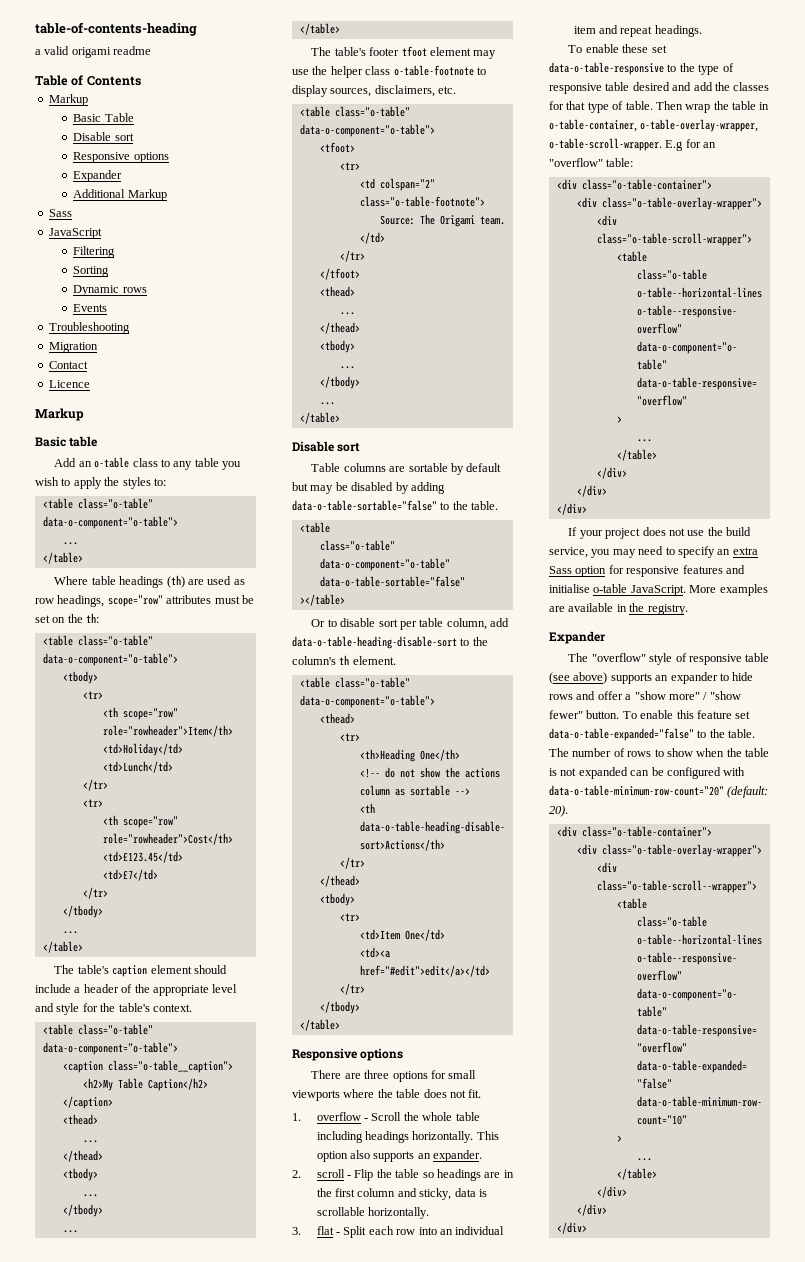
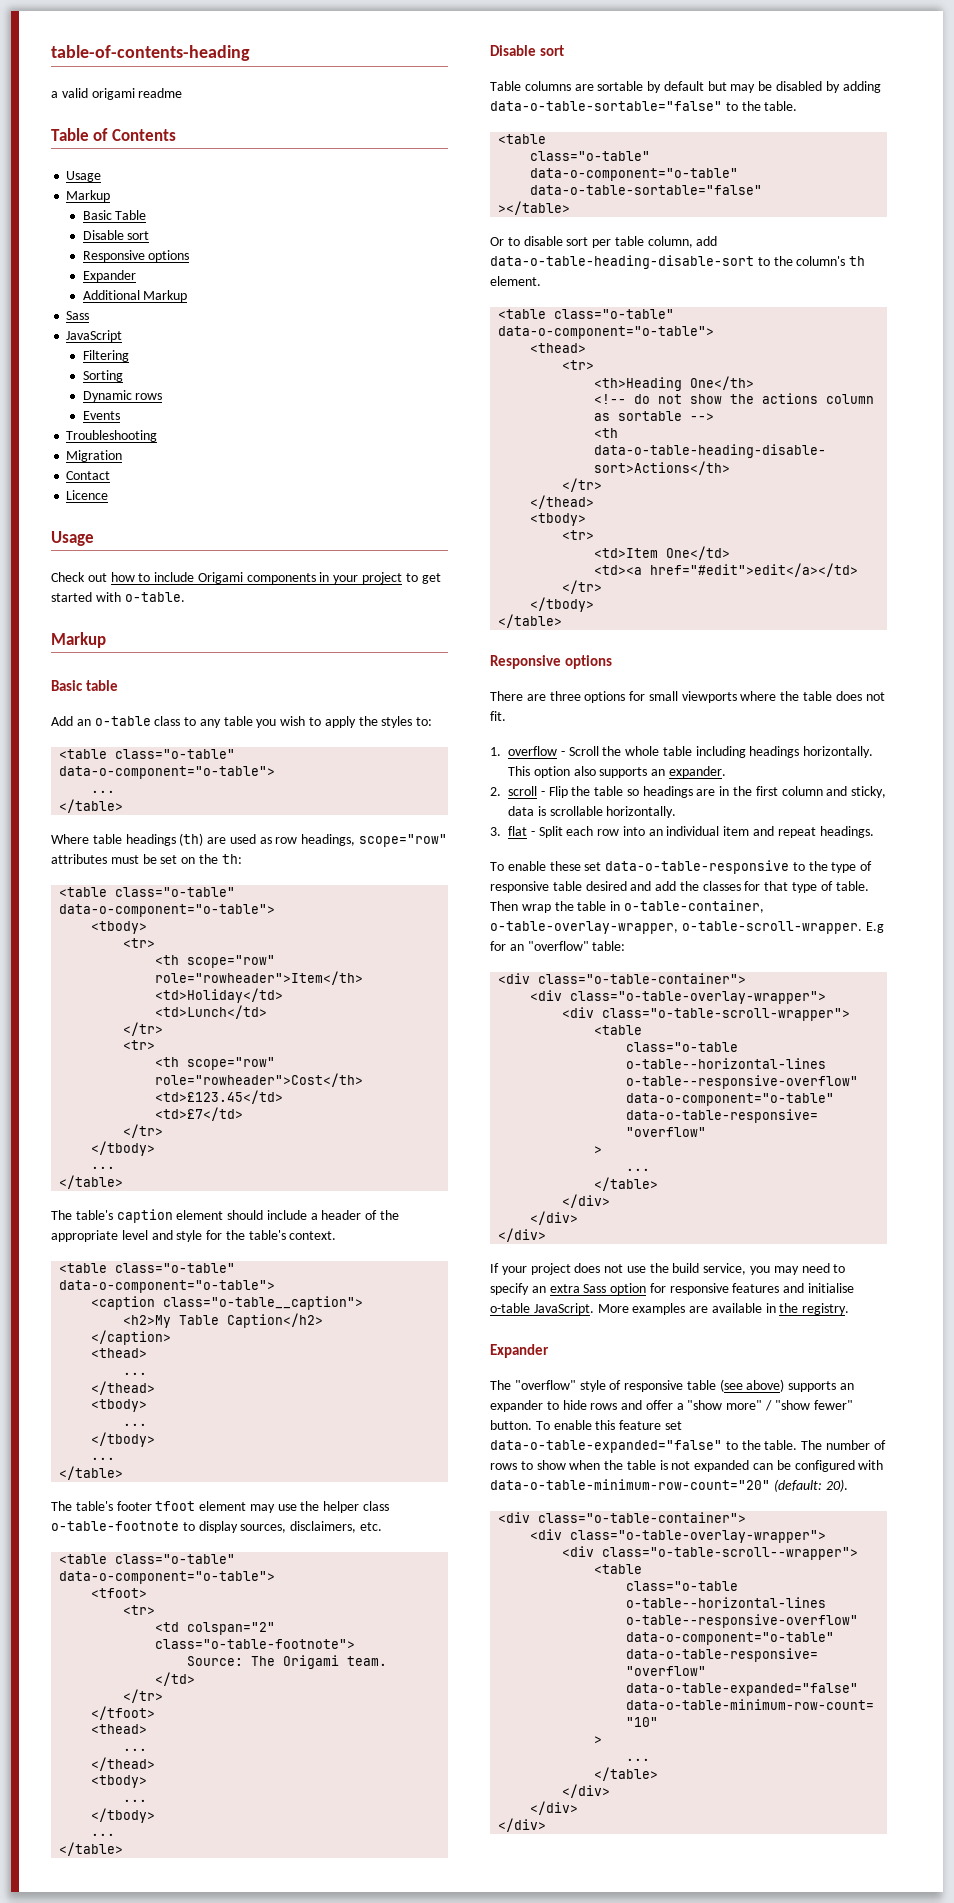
  Table of Contents
+ Usage
  Licence
+ Usage
+ Check out how to include Origami components in your project to get started with o-table.

